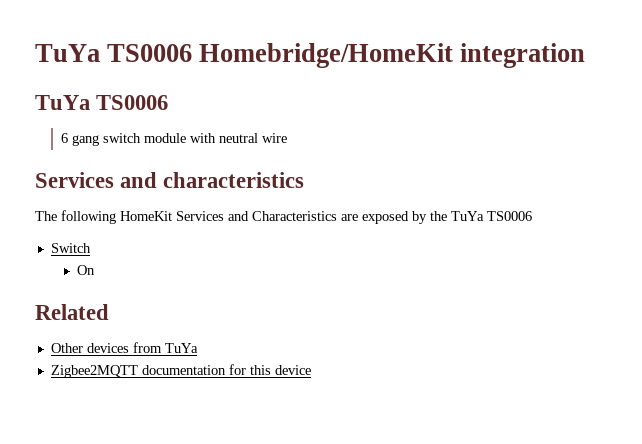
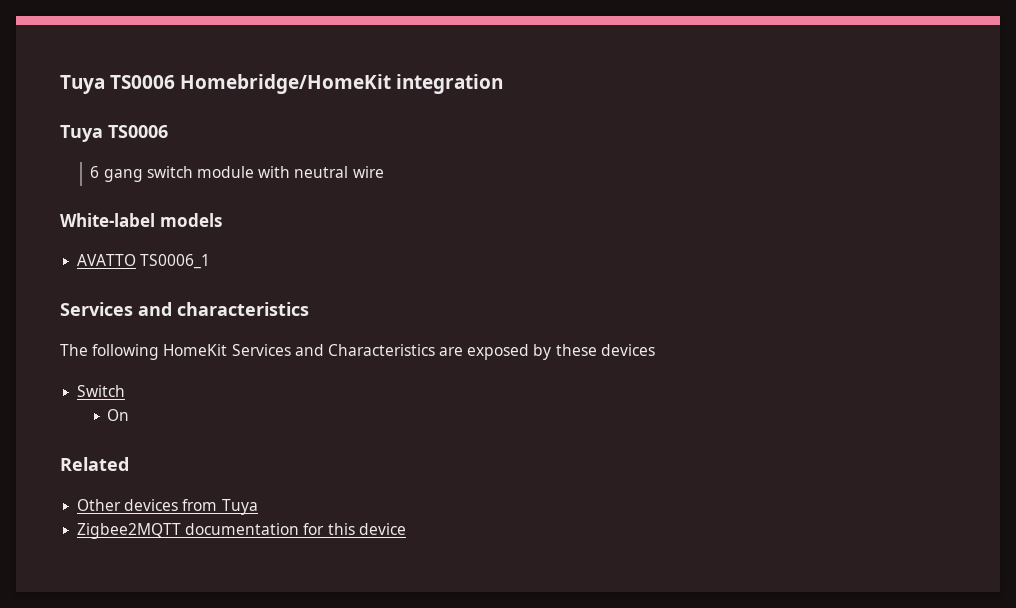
- TuYa TS0006 Homebridge/HomeKit integration
- TuYa TS0006
+ Tuya TS0006 Homebridge/HomeKit integration
+ Tuya TS0006
+ White-label models
+ AVATTO TS0006_1
- The following HomeKit Services and Characteristics are exposed by the TuYa TS0006
+ The following HomeKit Services and Characteristics are exposed by these devices
- Other devices from TuYa
+ Other devices from Tuya

